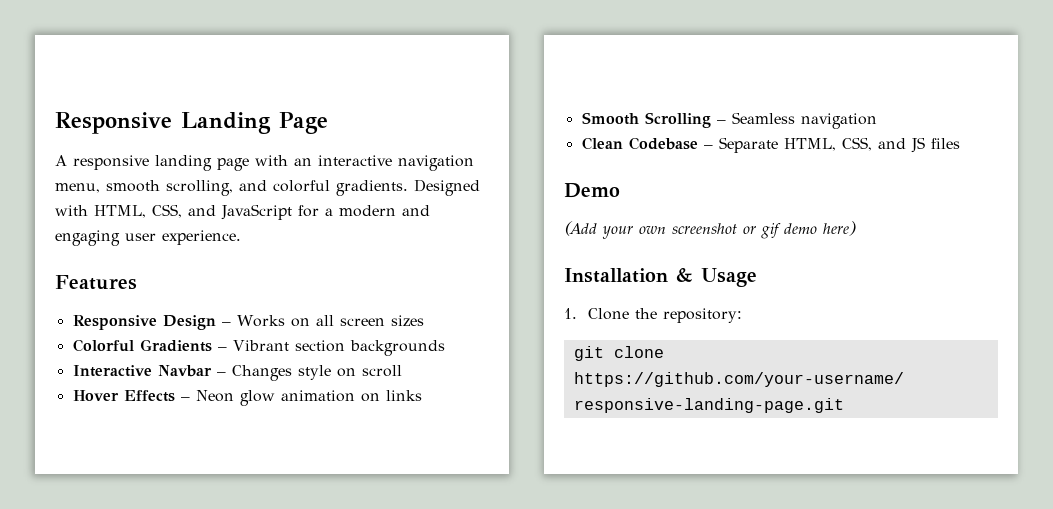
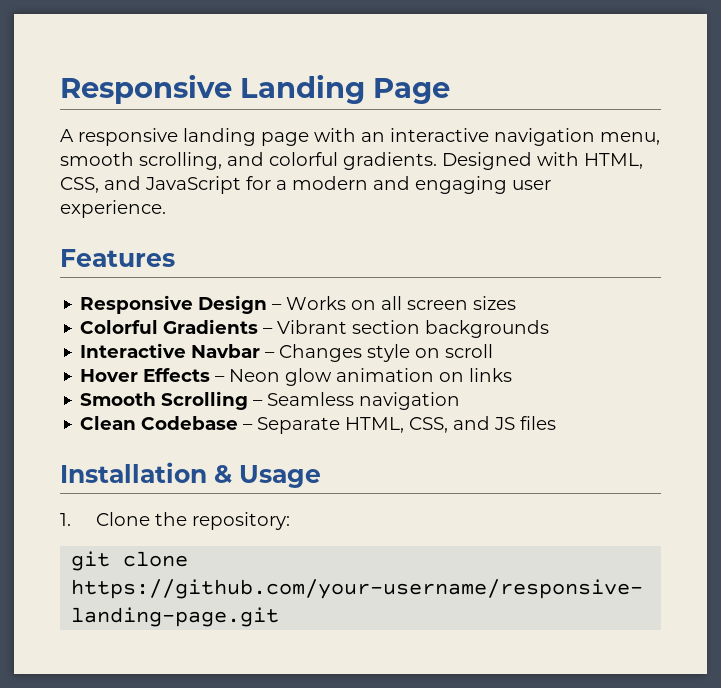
- Demo
- (Add your own screenshot or gif demo here)

